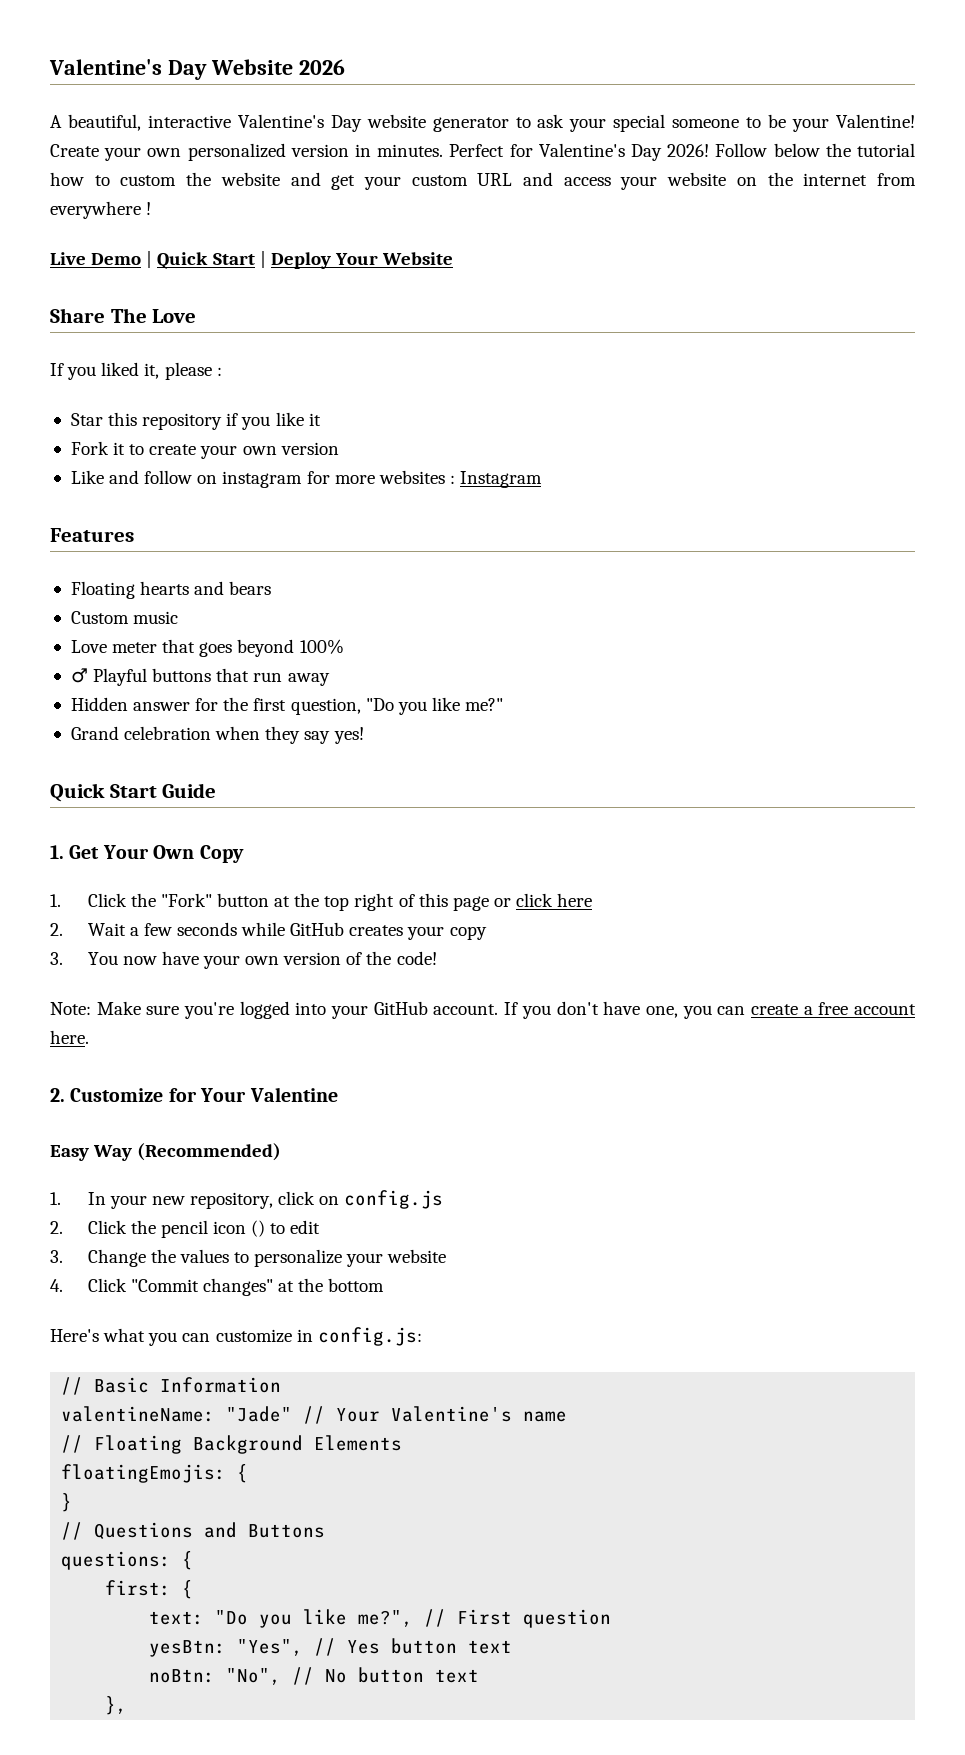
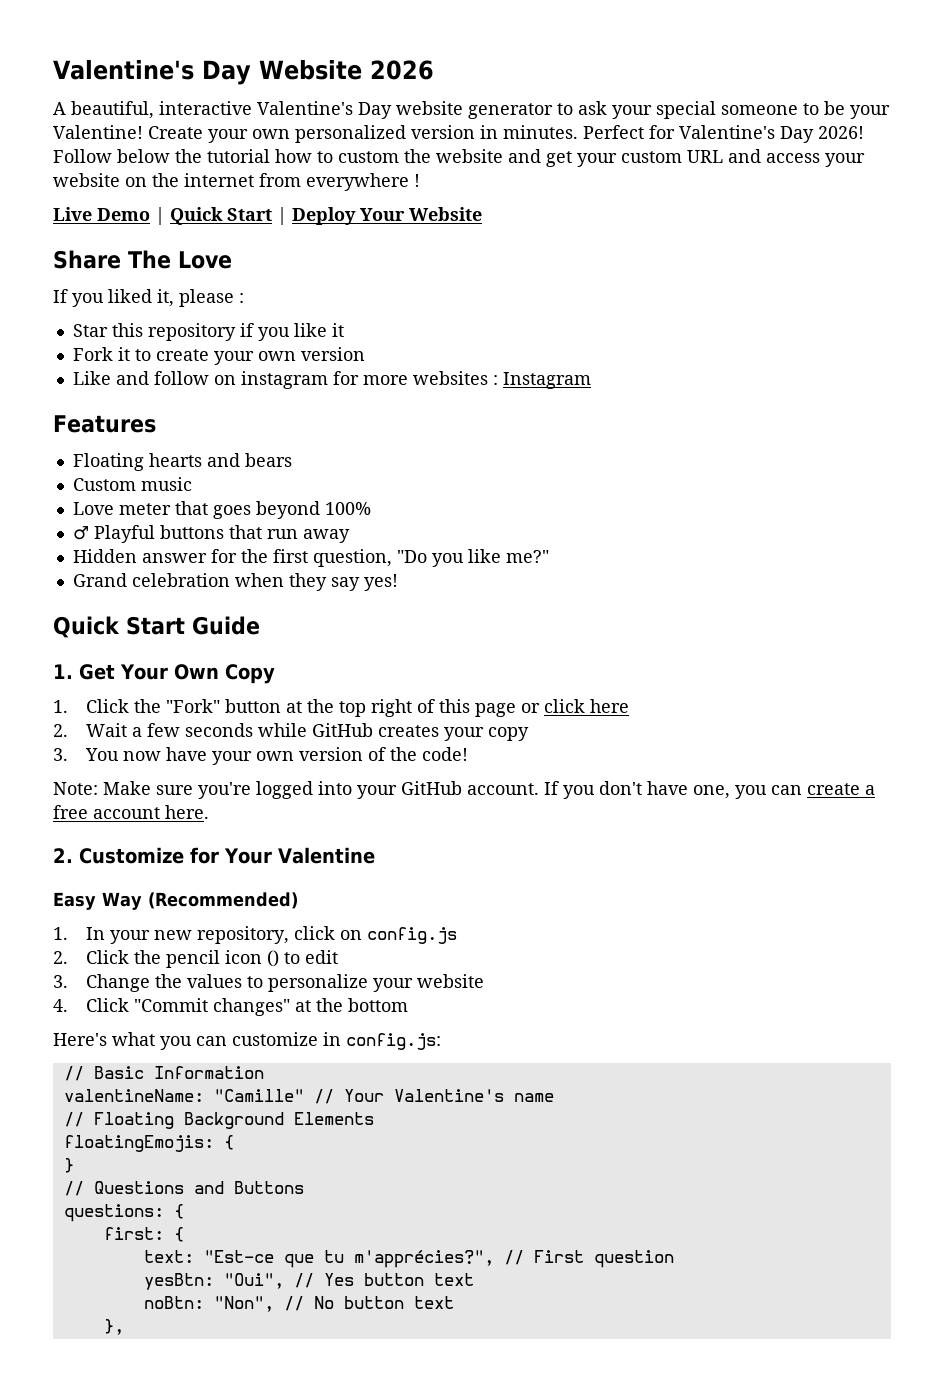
- valentineName: "Jade" // Your Valentine's name
+ valentineName: "Camille" // Your Valentine's name
- text: "Do you like me?", // First question
+ text: "Est-ce que tu m'apprécies?", // First question
- yesBtn: "Yes", // Yes button text
+ yesBtn: "Oui", // Yes button text
- noBtn: "No", // No button text
+ noBtn: "Non", // No button text

